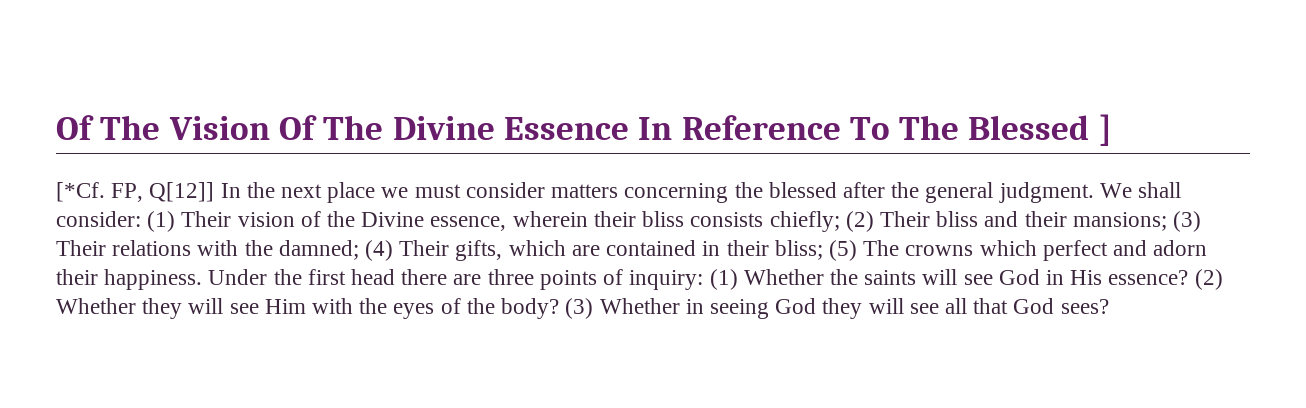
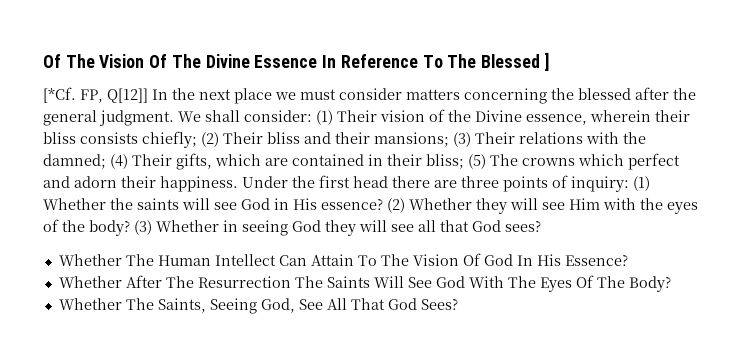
+ Whether The Human Intellect Can Attain To The Vision Of God In His Essence?
+ Whether After The Resurrection The Saints Will See God With The Eyes Of The Body?
+ Whether The Saints, Seeing God, See All That God Sees?

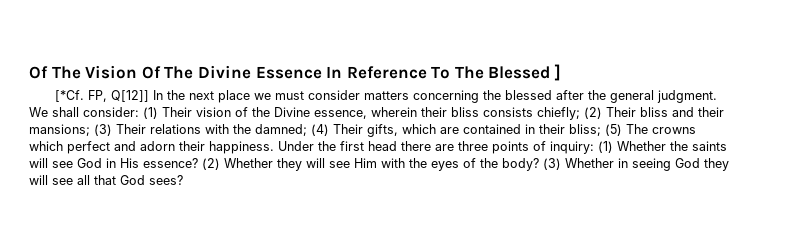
- Whether The Human Intellect Can Attain To The Vision Of God In His Essence?
- Whether After The Resurrection The Saints Will See God With The Eyes Of The Body?
- Whether The Saints, Seeing God, See All That God Sees?

